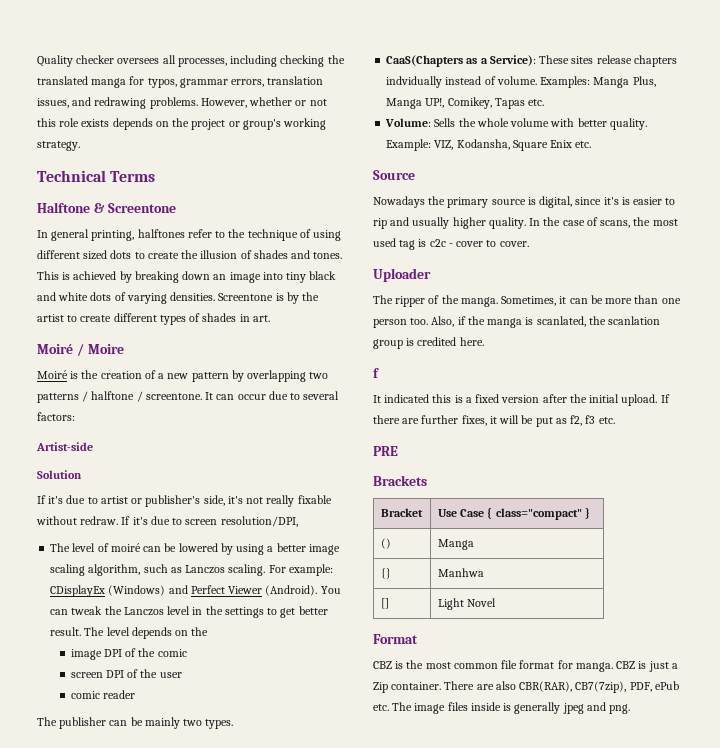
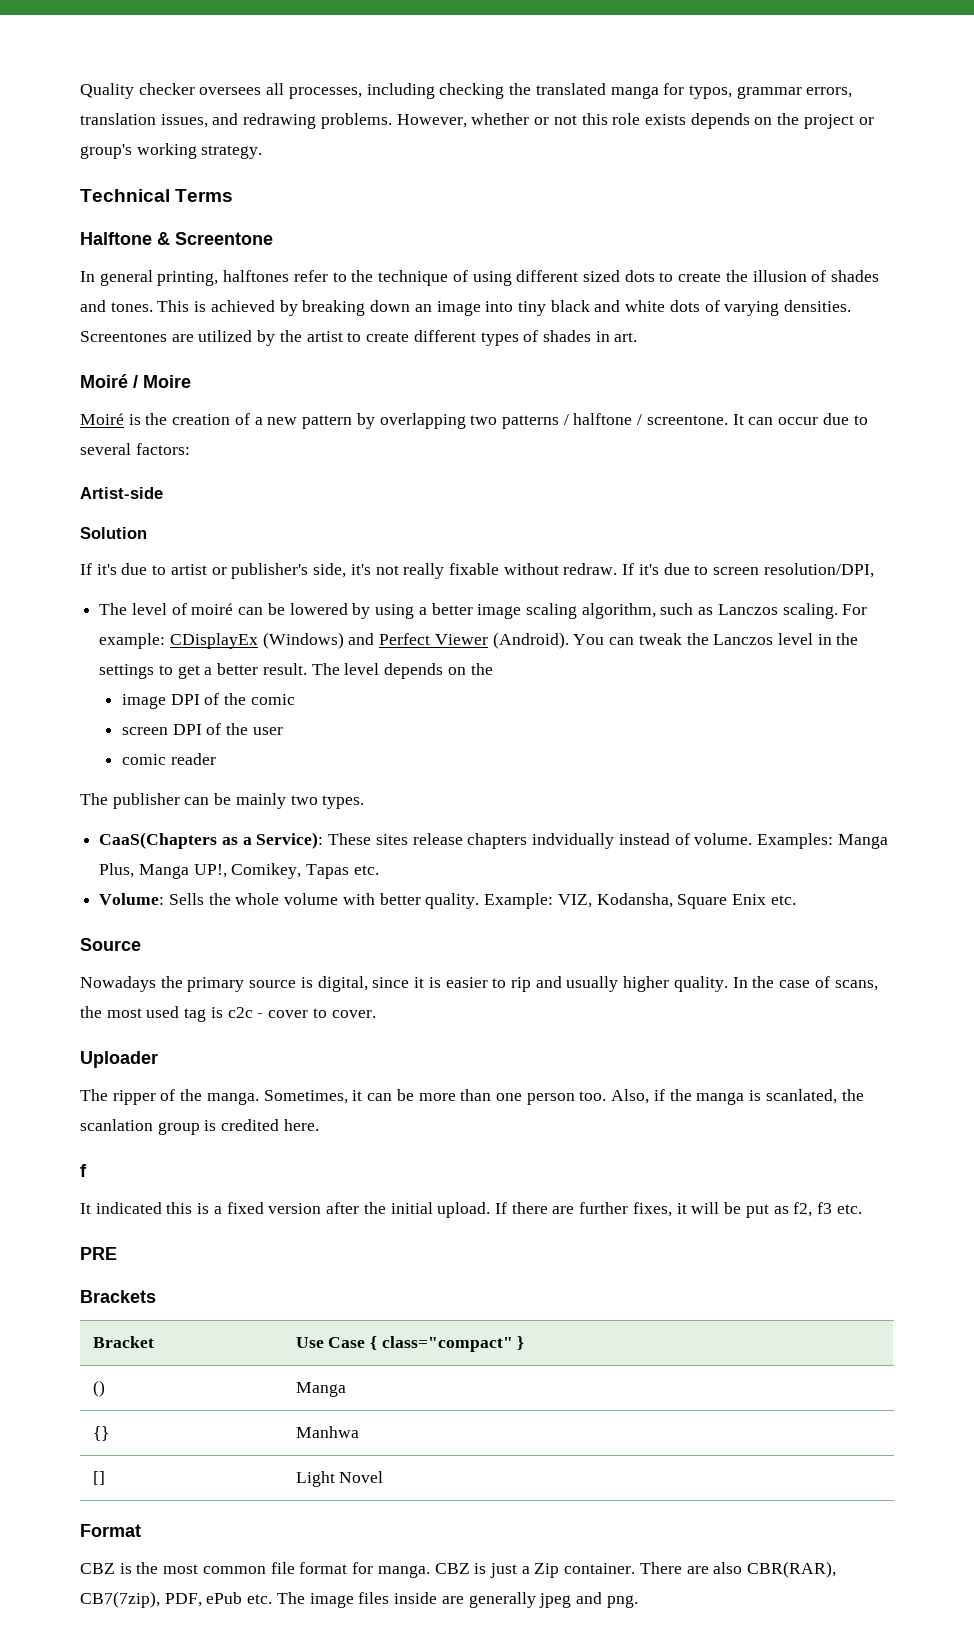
- Screentone is by the artist to create different types of shades in art.
+ Screentones are utilized by the artist to create different types of shades in art.
- You can tweak the Lanczos level in the settings to get better result.
+ You can tweak the Lanczos level in the settings to get a better result.
- Nowadays the primary source is digital, since it's is easier to rip and usually higher quality.
+ Nowadays the primary source is digital, since it is easier to rip and usually higher quality.
- There are also CBR(RAR), CB7(7zip), PDF, ePub etc. The image files inside is generally jpeg and png.
+ There are also CBR(RAR), CB7(7zip), PDF, ePub etc. The image files inside are generally jpeg and png.

